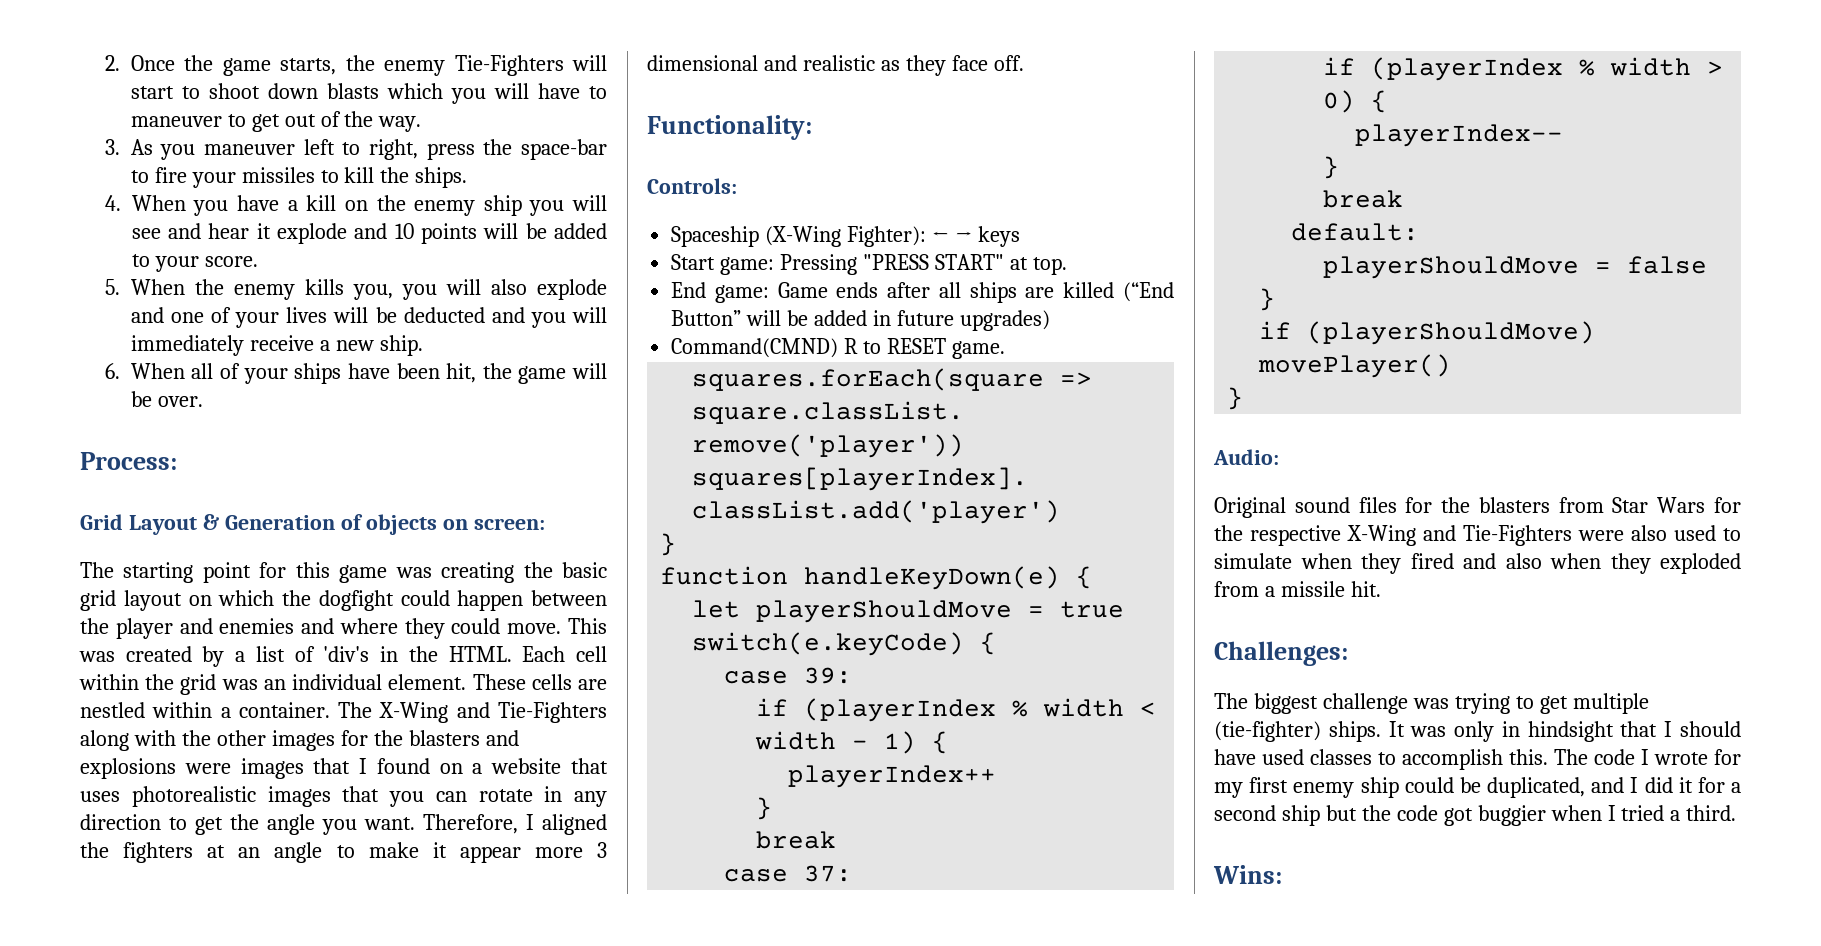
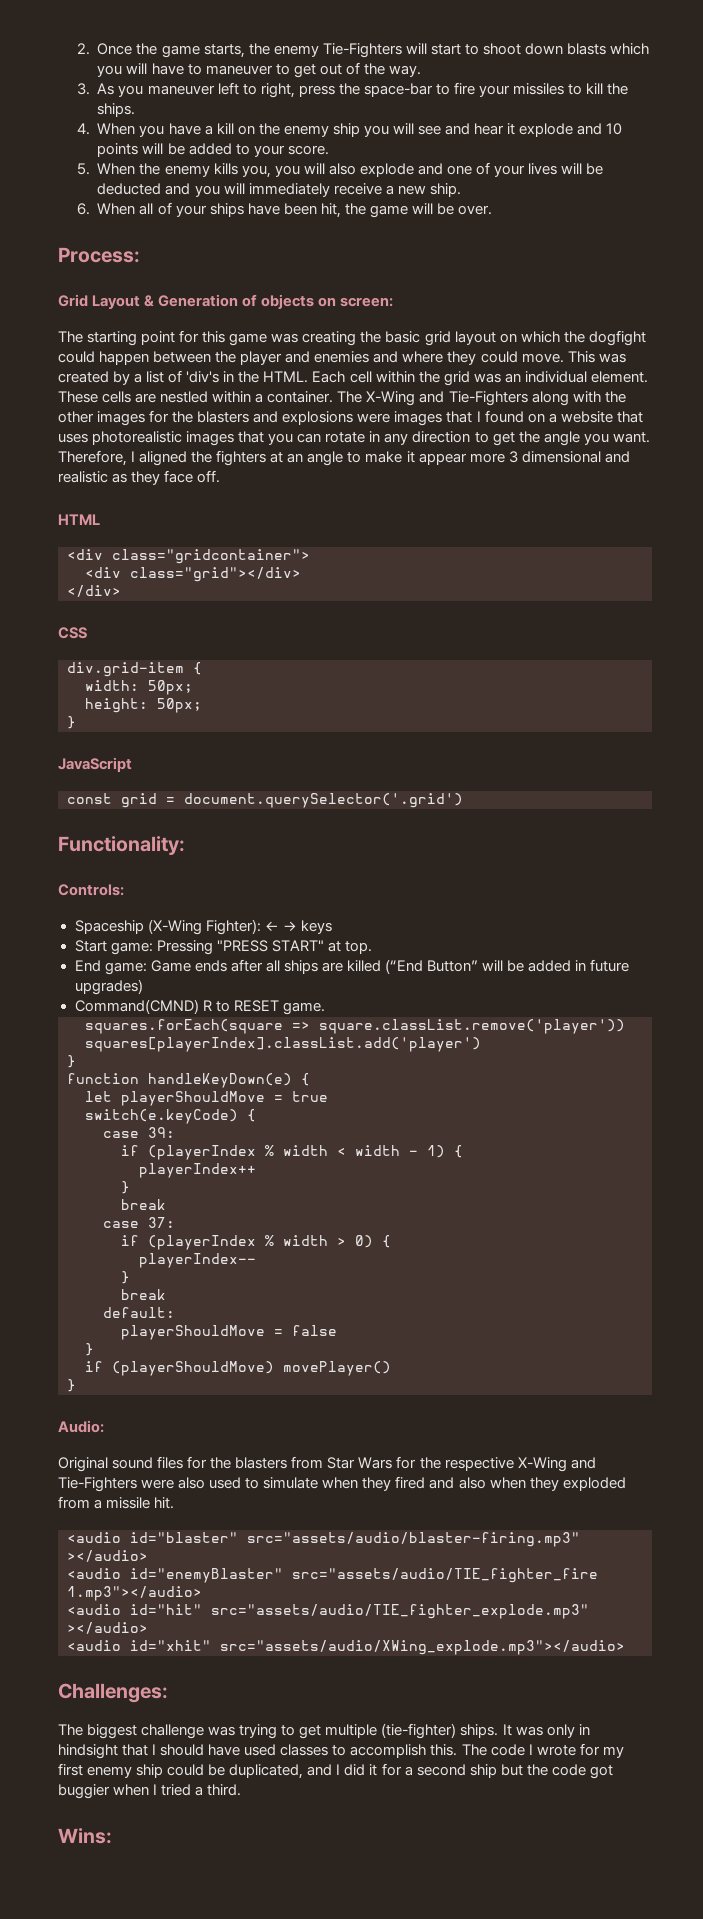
+ HTML
+ <div class="gridcontainer">
+ <div class="grid"></div>
+ </div>
+ CSS
+ div.grid-item {
+ width: 50px;
+ height: 50px;
+ }
+ JavaScript
+ const grid = document.querySelector('.grid')
+ <audio id="blaster" src="assets/audio/blaster-firing.mp3" ></audio>
+ <audio id="enemyBlaster" src="assets/audio/TIE_fighter_fire 1.mp3"></audio>
+ <audio id="hit" src="assets/audio/TIE_fighter_explode.mp3" ></audio>
+ <audio id="xhit" src="assets/audio/XWing_explode.mp3"></audio>

